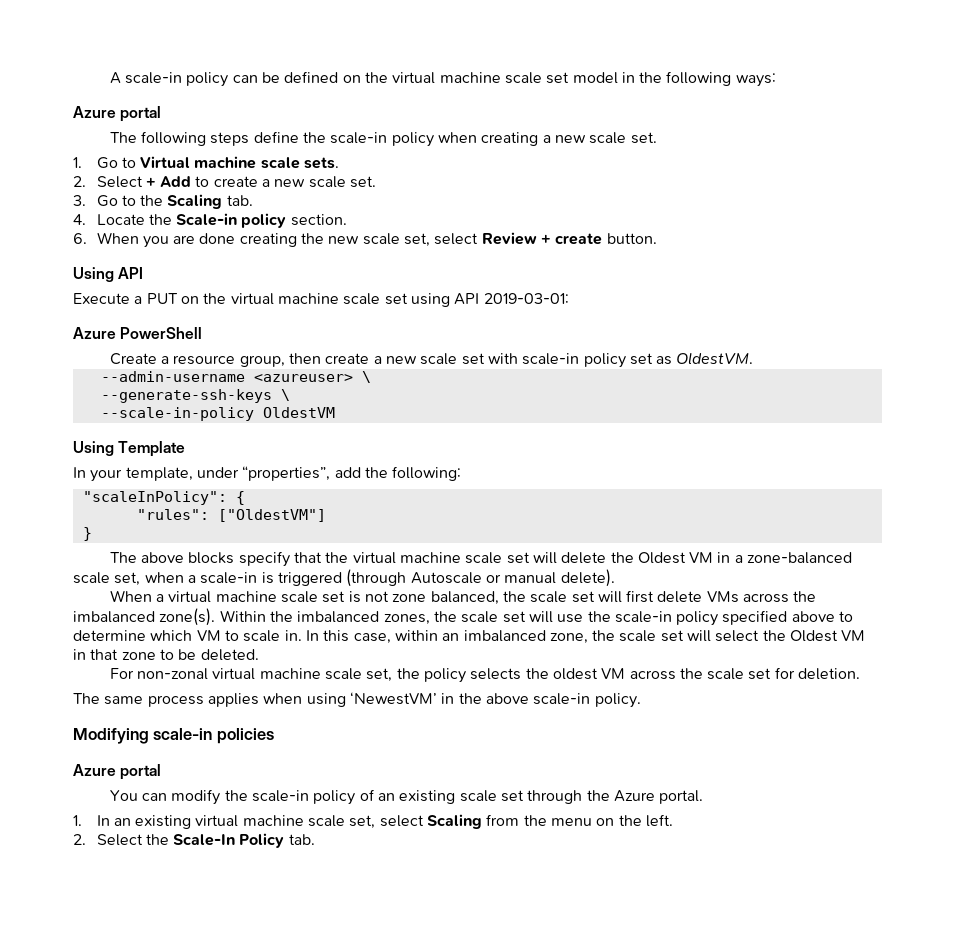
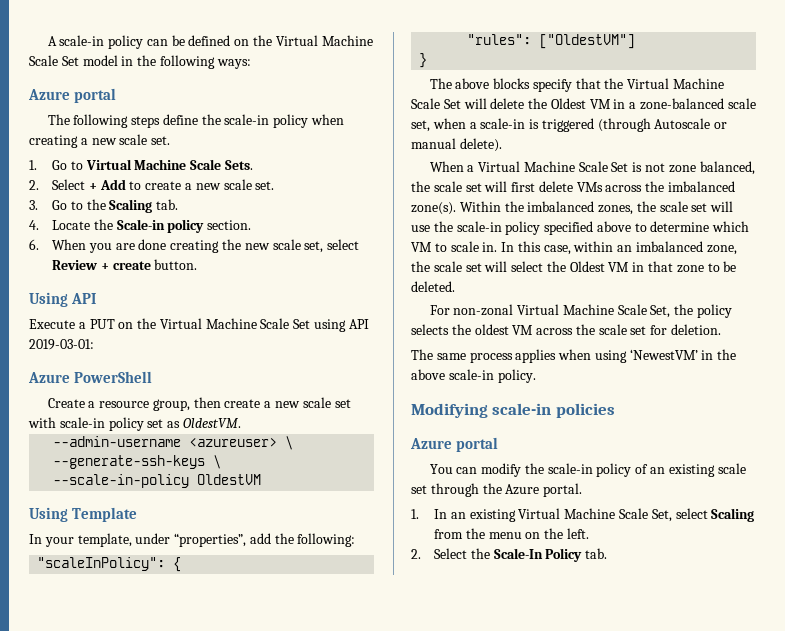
- A scale-in policy can be defined on the virtual machine scale set model in the following ways:
+ A scale-in policy can be defined on the Virtual Machine Scale Set model in the following ways:
- 1. Go to Virtual machine scale sets.
+ 1. Go to Virtual Machine Scale Sets.
- Execute a PUT on the virtual machine scale set using API 2019-03-01:
+ Execute a PUT on the Virtual Machine Scale Set using API 2019-03-01:
- The above blocks specify that the virtual machine scale set will delete the Oldest VM in a zone-balanced scale set, when a scale-in is triggered (through Autoscale or manual delete).
+ The above blocks specify that the Virtual Machine Scale Set will delete the Oldest VM in a zone-balanced scale set, when a scale-in is triggered (through Autoscale or manual delete).
- When a virtual machine scale set is not zone balanced, the scale set will first delete VMs across the imbalanced zone(s).
+ When a Virtual Machine Scale Set is not zone balanced, the scale set will first delete VMs across the imbalanced zone(s).
- For non-zonal virtual machine scale set, the policy selects the oldest VM across the scale set for deletion.
+ For non-zonal Virtual Machine Scale Set, the policy selects the oldest VM across the scale set for deletion.
- 1. In an existing virtual machine scale set, select Scaling from the menu on the left.
+ 1. In an existing Virtual Machine Scale Set, select Scaling from the menu on the left.

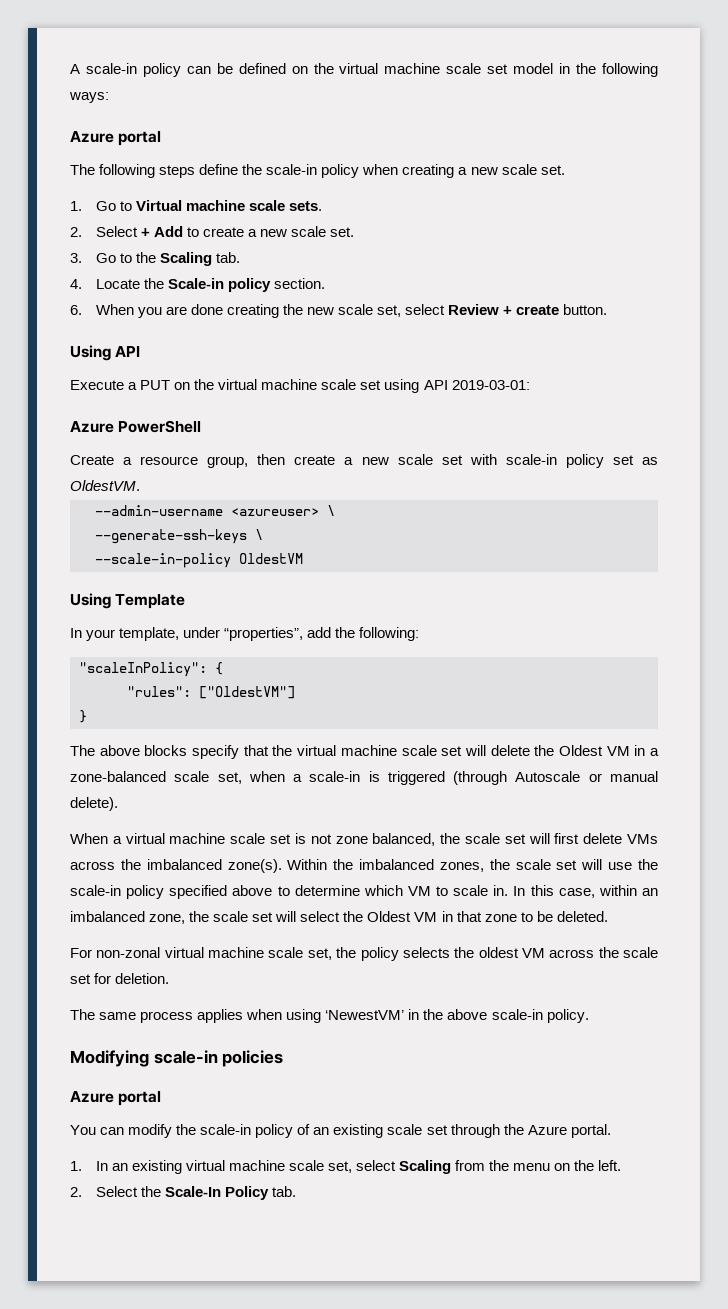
- A scale-in policy can be defined on the Virtual Machine Scale Set model in the following ways:
+ A scale-in policy can be defined on the virtual machine scale set model in the following ways:
- 1. Go to Virtual Machine Scale Sets.
+ 1. Go to Virtual machine scale sets.
- Execute a PUT on the Virtual Machine Scale Set using API 2019-03-01:
+ Execute a PUT on the virtual machine scale set using API 2019-03-01:
- The above blocks specify that the Virtual Machine Scale Set will delete the Oldest VM in a zone-balanced scale set, when a scale-in is triggered (through Autoscale or manual delete).
+ The above blocks specify that the virtual machine scale set will delete the Oldest VM in a zone-balanced scale set, when a scale-in is triggered (through Autoscale or manual delete).
- When a Virtual Machine Scale Set is not zone balanced, the scale set will first delete VMs across the imbalanced zone(s).
+ When a virtual machine scale set is not zone balanced, the scale set will first delete VMs across the imbalanced zone(s).
- For non-zonal Virtual Machine Scale Set, the policy selects the oldest VM across the scale set for deletion.
+ For non-zonal virtual machine scale set, the policy selects the oldest VM across the scale set for deletion.
- 1. In an existing Virtual Machine Scale Set, select Scaling from the menu on the left.
+ 1. In an existing virtual machine scale set, select Scaling from the menu on the left.

